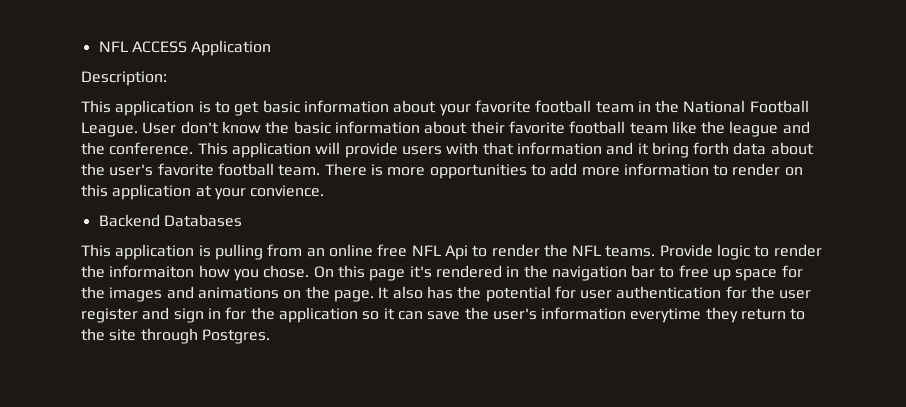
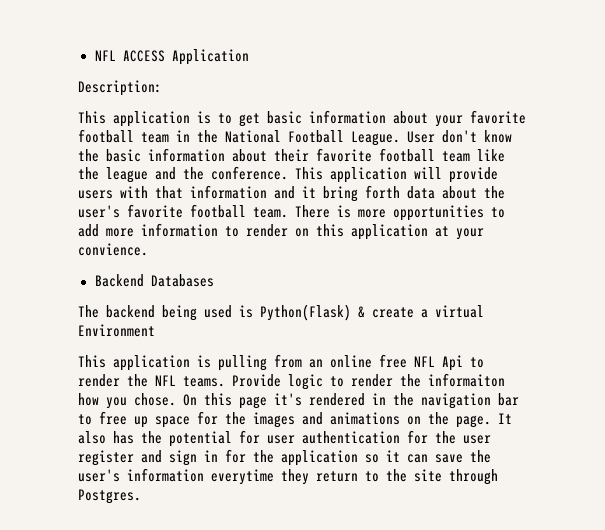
+ The backend being used is Python(Flask) & create a virtual Environment

